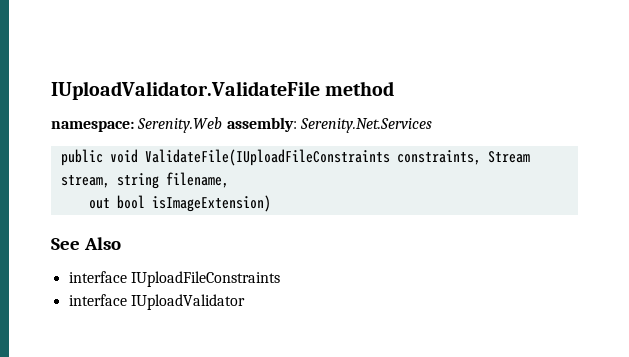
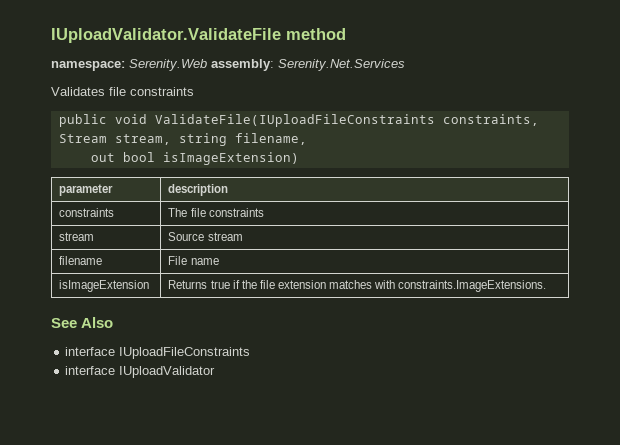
+ Validates file constraints
+ parameter | description
+ constraints | The file constraints
+ stream | Source stream
+ filename | File name
+ isImageExtension | Returns true if the file extension matches with constraints.ImageExtensions.

